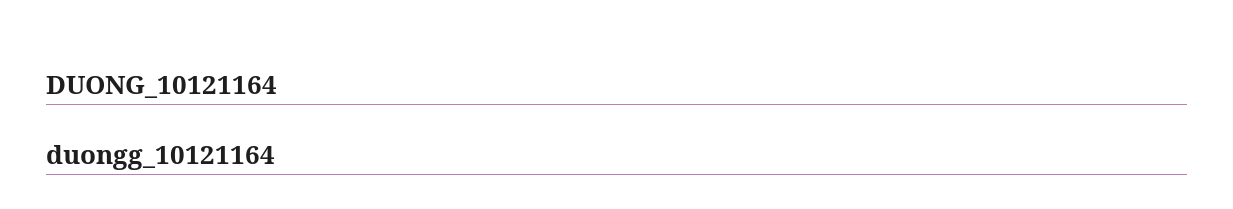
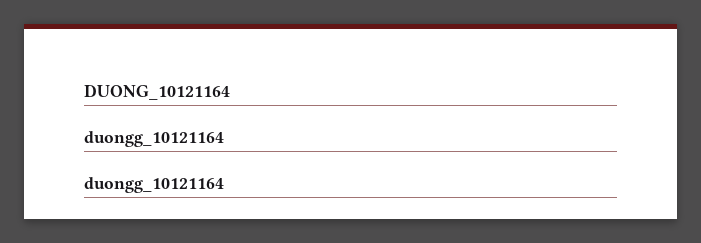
  DUONG_10121164
+ duongg_10121164

